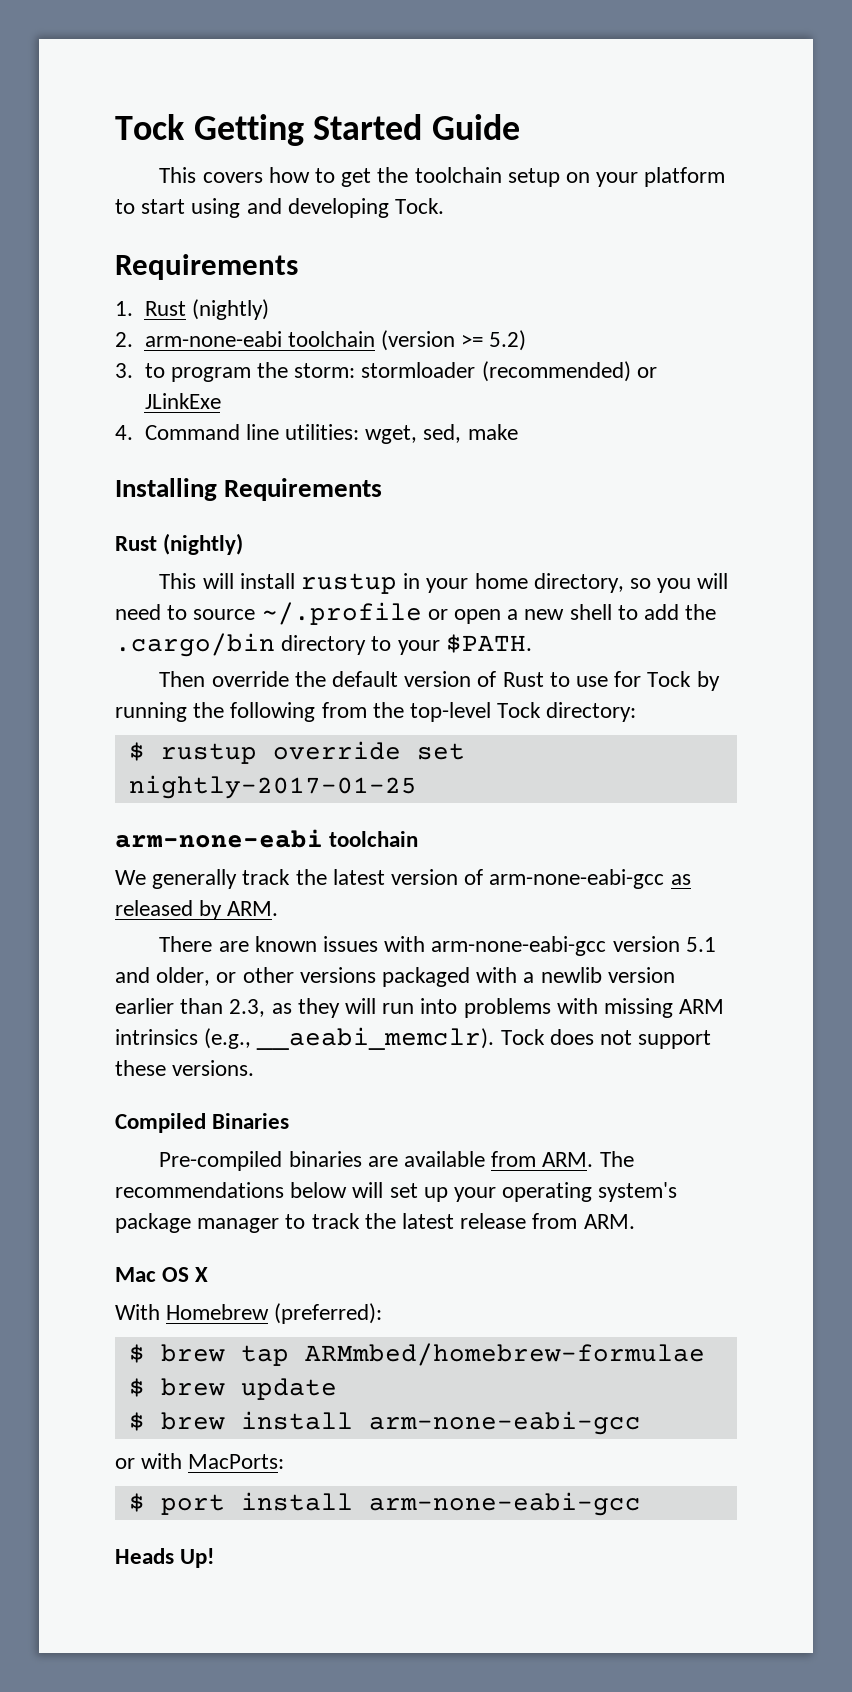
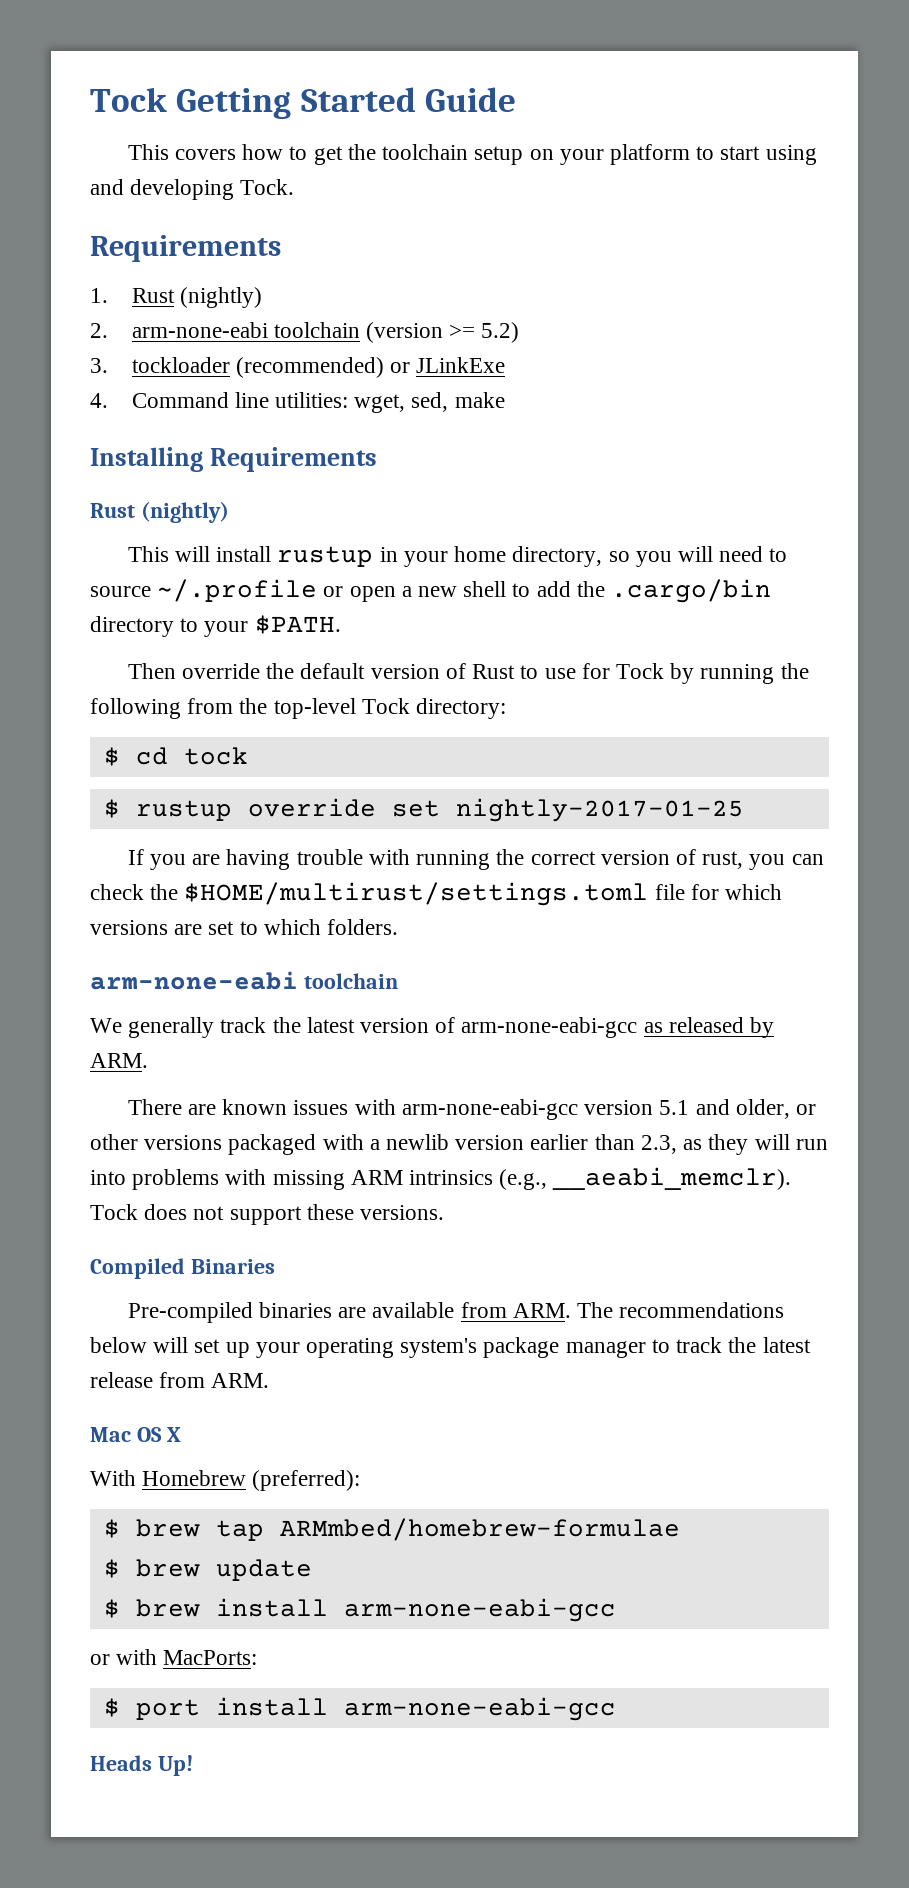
- 3. to program the storm: stormloader (recommended) or JLinkExe
+ 3. tockloader (recommended) or JLinkExe
+ $ cd tock
+ If you are having trouble with running the correct version of rust, you can check the $HOME/multirust/settings.toml file for which versions are set to which folders.

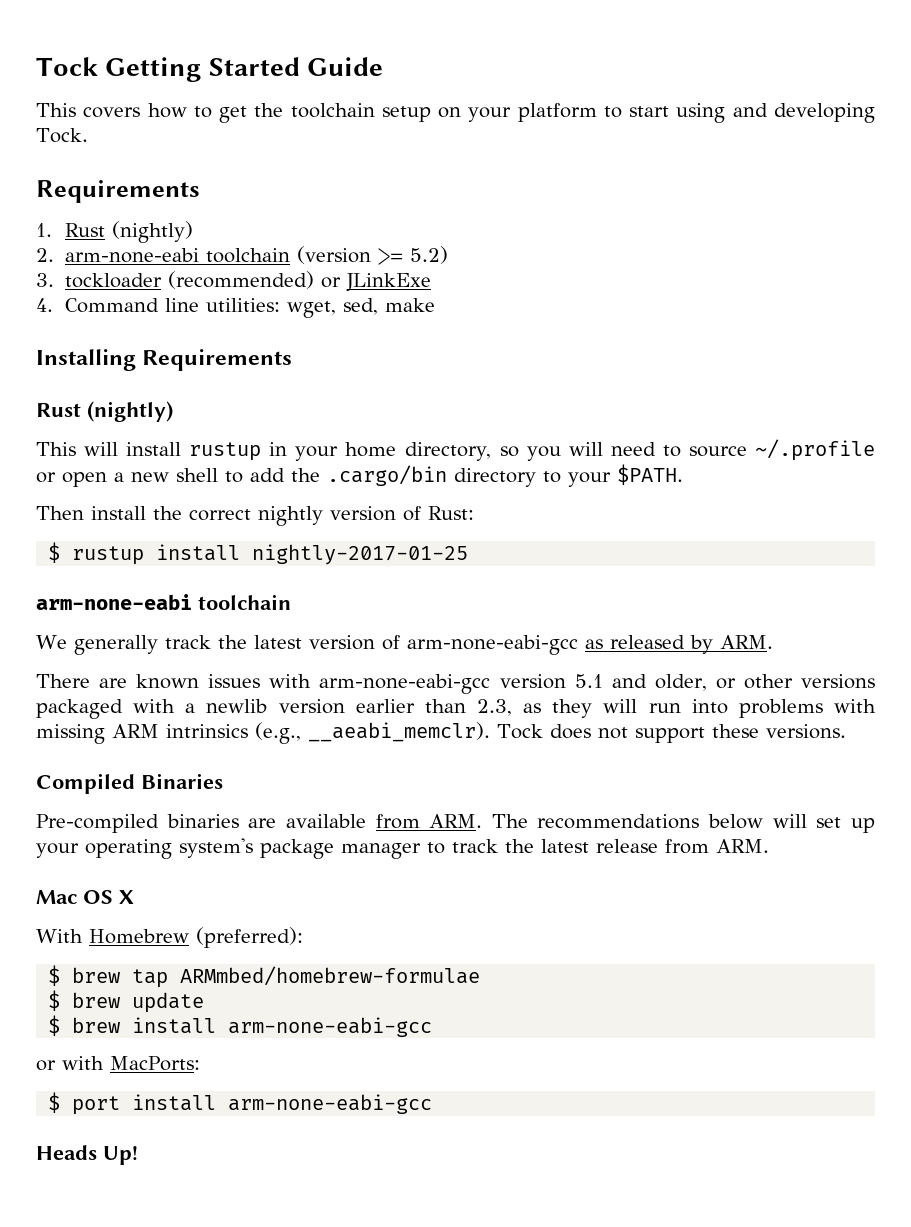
- Then override the default version of Rust to use for Tock by running the following from the top-level Tock directory:
- $ cd tock
+ Then install the correct nightly version of Rust:
- $ rustup override set nightly-2017-01-25
+ $ rustup install nightly-2017-01-25
- If you are having trouble with running the correct version of rust, you can check the $HOME/multirust/settings.toml file for which versions are set to which folders.

